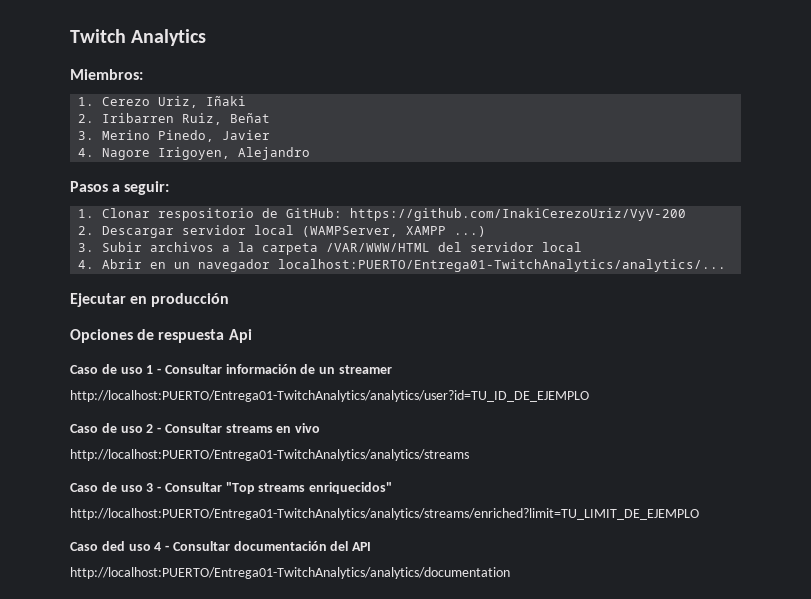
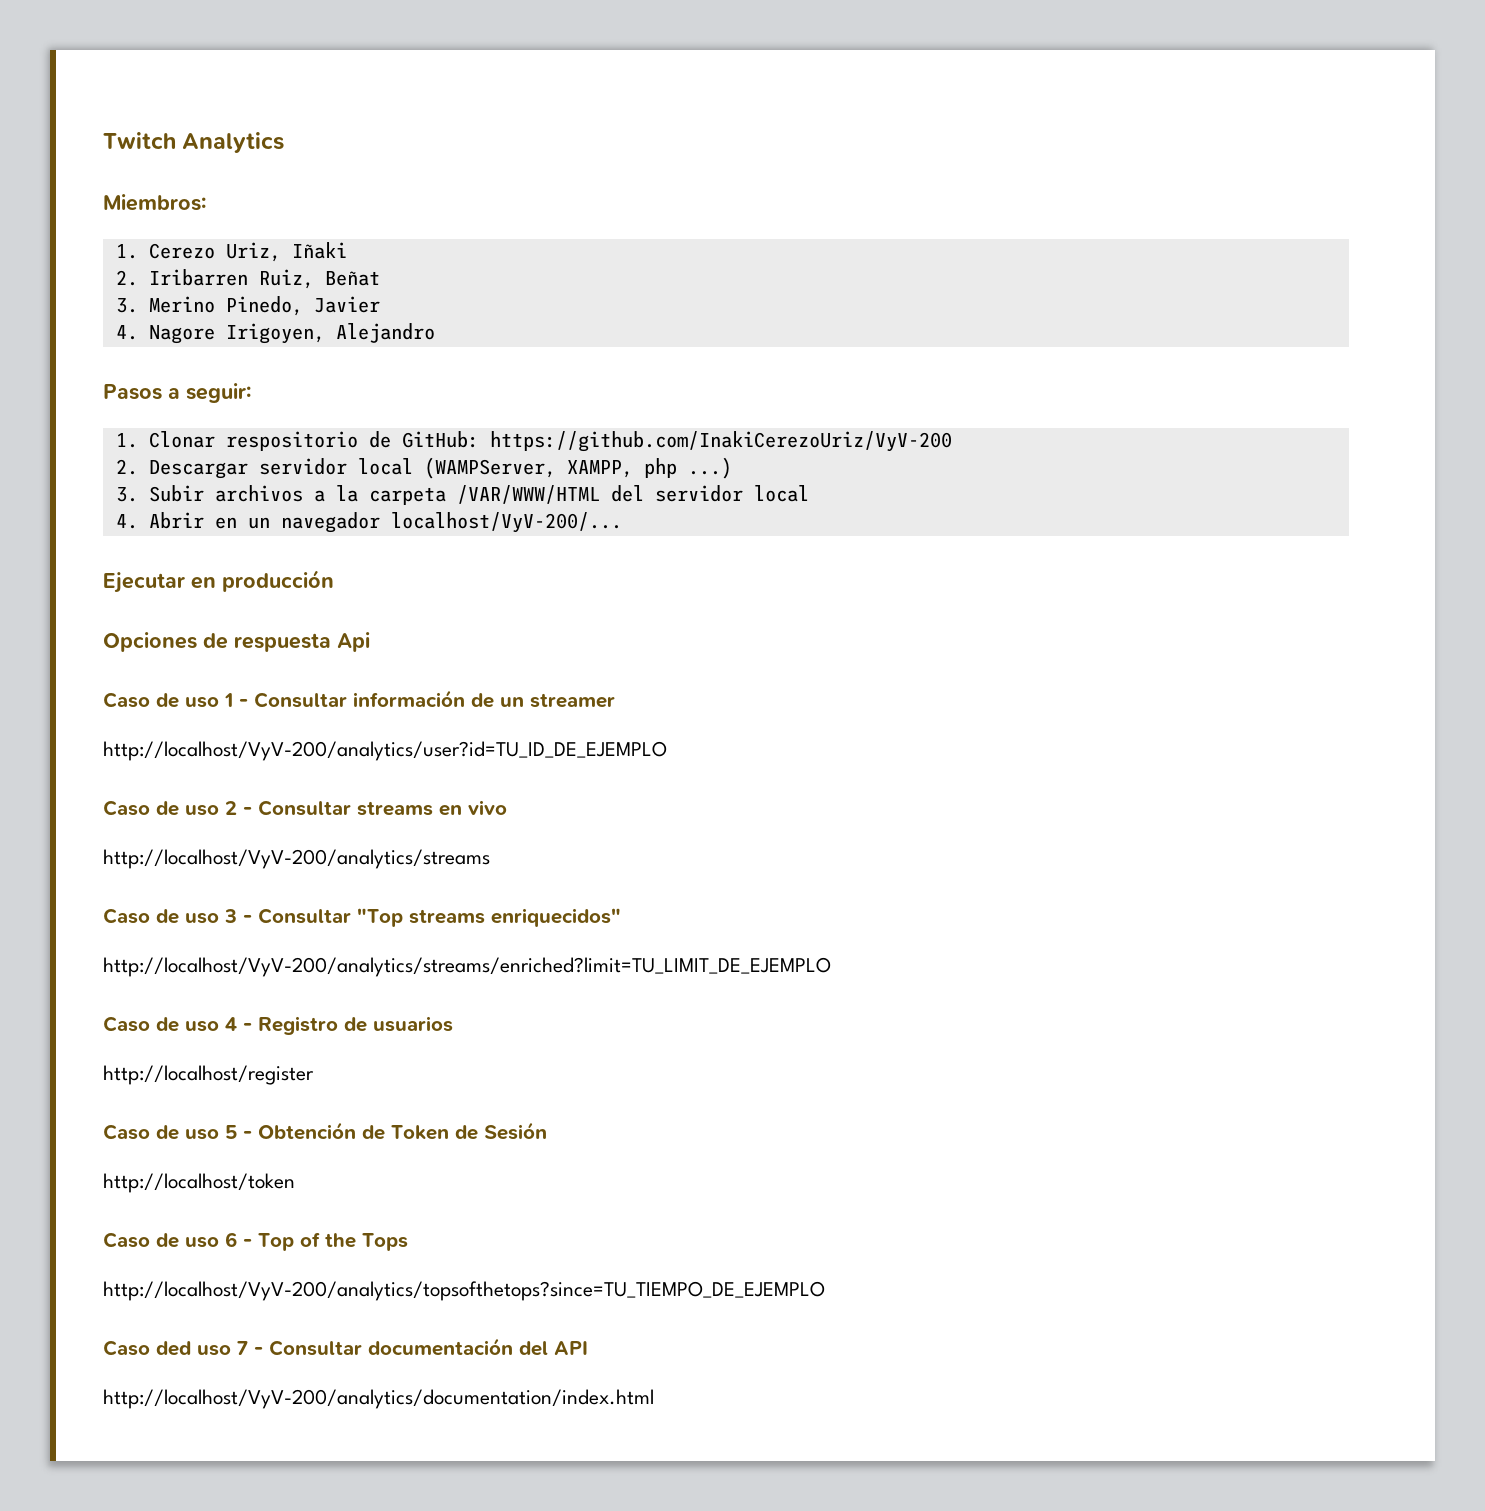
- 2. Descargar servidor local (WAMPServer, XAMPP ...)
+ 2. Descargar servidor local (WAMPServer, XAMPP, php ...)
- 4. Abrir en un navegador localhost:PUERTO/Entrega01-TwitchAnalytics/analytics/...
+ 4. Abrir en un navegador localhost/VyV-200/...
- http://localhost:PUERTO/Entrega01-TwitchAnalytics/analytics/user?id=TU_ID_DE_EJEMPLO
+ http://localhost/VyV-200/analytics/user?id=TU_ID_DE_EJEMPLO
- http://localhost:PUERTO/Entrega01-TwitchAnalytics/analytics/streams
+ http://localhost/VyV-200/analytics/streams
- http://localhost:PUERTO/Entrega01-TwitchAnalytics/analytics/streams/enriched?limit=TU_LIMIT_DE_EJEMPLO
+ http://localhost/VyV-200/analytics/streams/enriched?limit=TU_LIMIT_DE_EJEMPLO
+ Caso de uso 4 - Registro de usuarios
+ http://localhost/register
+ Caso de uso 5 - Obtención de Token de Sesión
+ http://localhost/token
+ Caso de uso 6 - Top of the Tops
+ http://localhost/VyV-200/analytics/topsofthetops?since=TU_TIEMPO_DE_EJEMPLO
- Caso ded uso 4 - Consultar documentación del API
+ Caso ded uso 7 - Consultar documentación del API
- http://localhost:PUERTO/Entrega01-TwitchAnalytics/analytics/documentation
+ http://localhost/VyV-200/analytics/documentation/index.html

